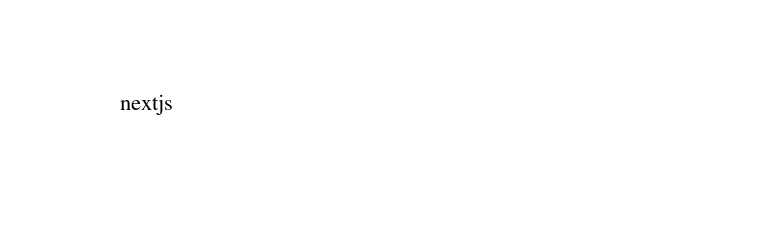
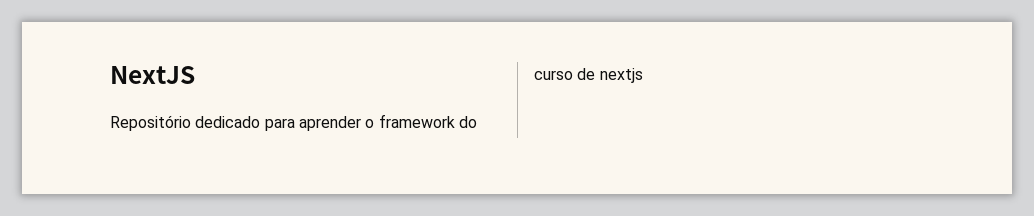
- nextjs
+ NextJS
+ Repositório dedicado para aprender o framework do curso de nextjs

